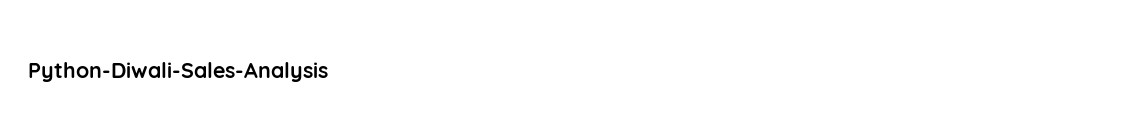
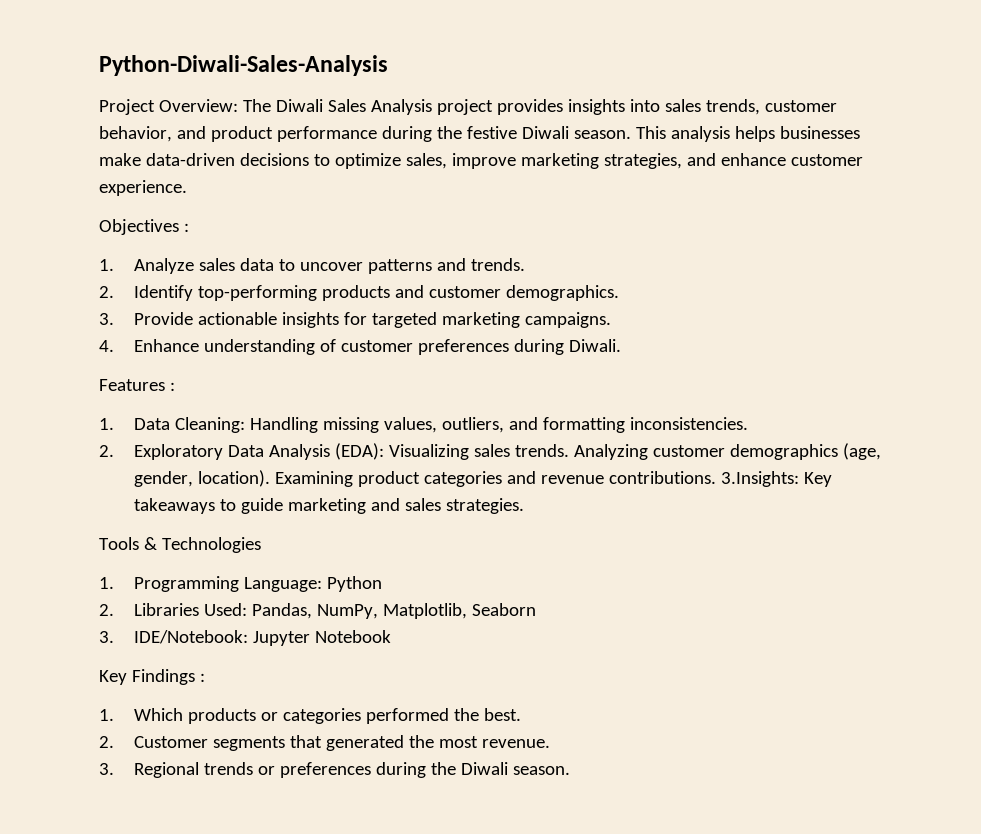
+ Project Overview: The Diwali Sales Analysis project provides insights into sales trends, customer behavior, and product performance during the festive Diwali season. This analysis helps businesses make data-driven decisions to optimize sales, improve marketing strategies, and enhance customer experience.
+ Objectives :
+ 1. Analyze sales data to uncover patterns and trends.
+ 2. Identify top-performing products and customer demographics.
+ 3. Provide actionable insights for targeted marketing campaigns.
+ 4. Enhance understanding of customer preferences during Diwali.
+ Features :
+ 1. Data Cleaning: Handling missing values, outliers, and formatting inconsistencies.
+ 2. Exploratory Data Analysis (EDA): Visualizing sales trends. Analyzing customer demographics (age, gender, location). Examining product categories and revenue contributions. 3.Insights: Key takeaways to guide marketing and sales strategies.
+ Tools & Technologies
+ 1. Programming Language: Python
+ 2. Libraries Used: Pandas, NumPy, Matplotlib, Seaborn
+ 3. IDE/Notebook: Jupyter Notebook
+ Key Findings :
+ 1. Which products or categories performed the best.
+ 2. Customer segments that generated the most revenue.
+ 3. Regional trends or preferences during the Diwali season.

